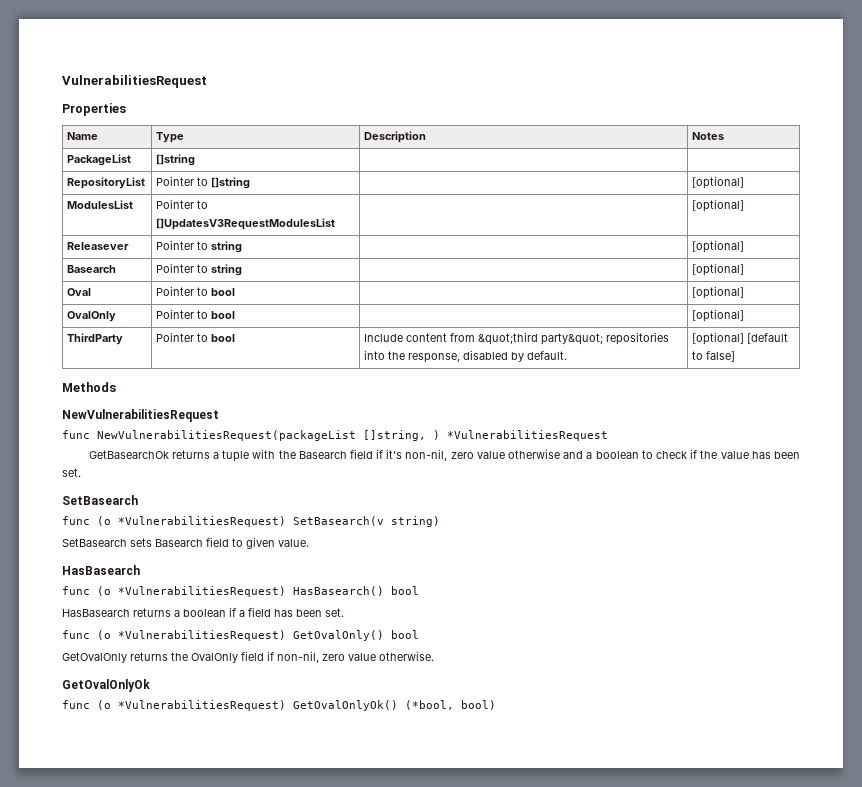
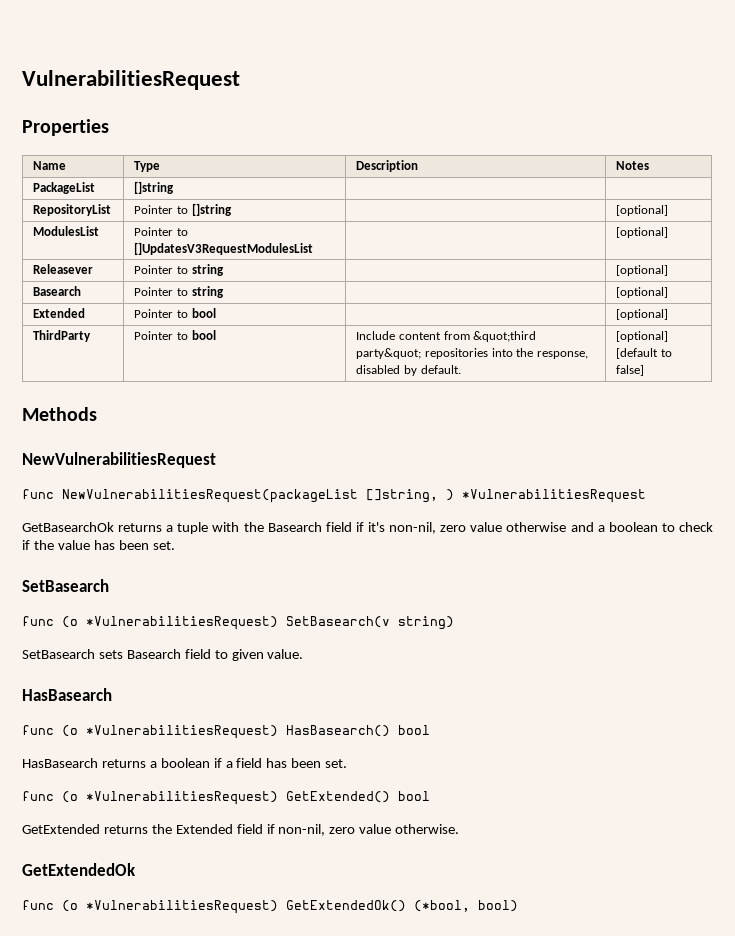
- Oval | Pointer to bool | | [optional]
- OvalOnly | Pointer to bool | | [optional]
+ Extended | Pointer to bool | | [optional]
- func (o *VulnerabilitiesRequest) GetOvalOnly() bool
- GetOvalOnly returns the OvalOnly field if non-nil, zero value otherwise.
+ func (o *VulnerabilitiesRequest) GetExtended() bool
+ GetExtended returns the Extended field if non-nil, zero value otherwise.
- GetOvalOnlyOk
- func (o *VulnerabilitiesRequest) GetOvalOnlyOk() (*bool, bool)
+ GetExtendedOk
+ func (o *VulnerabilitiesRequest) GetExtendedOk() (*bool, bool)

